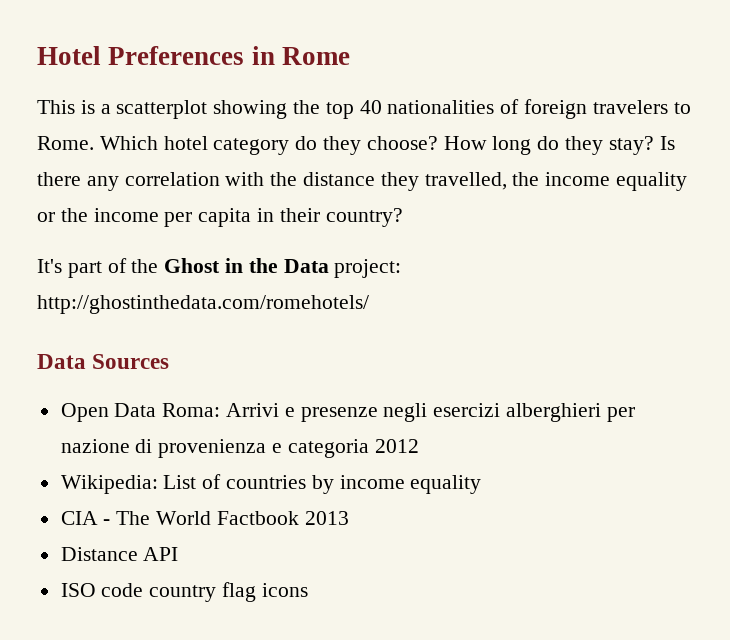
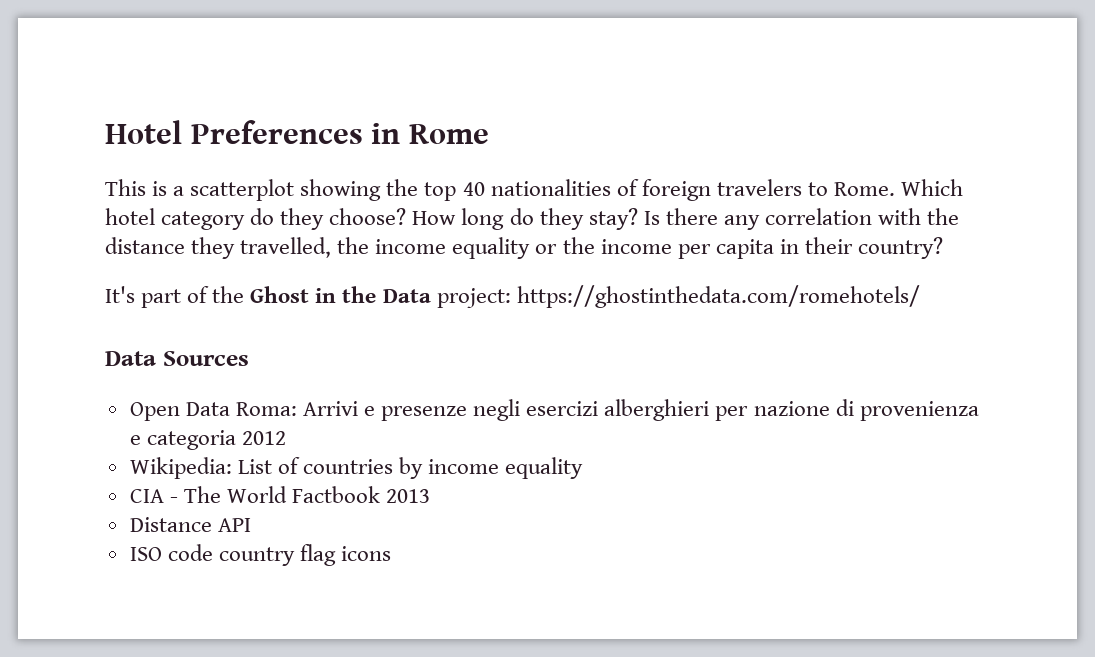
- It's part of the Ghost in the Data project: http://ghostinthedata.com/romehotels/
+ It's part of the Ghost in the Data project: https://ghostinthedata.com/romehotels/

